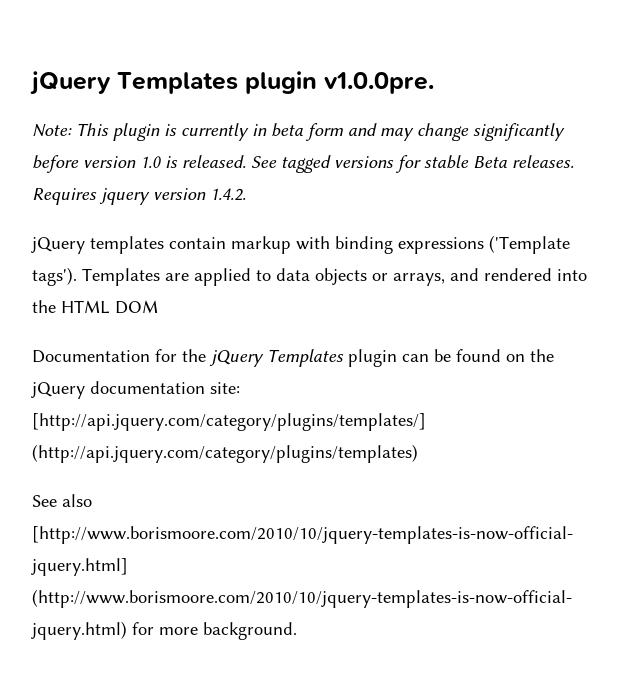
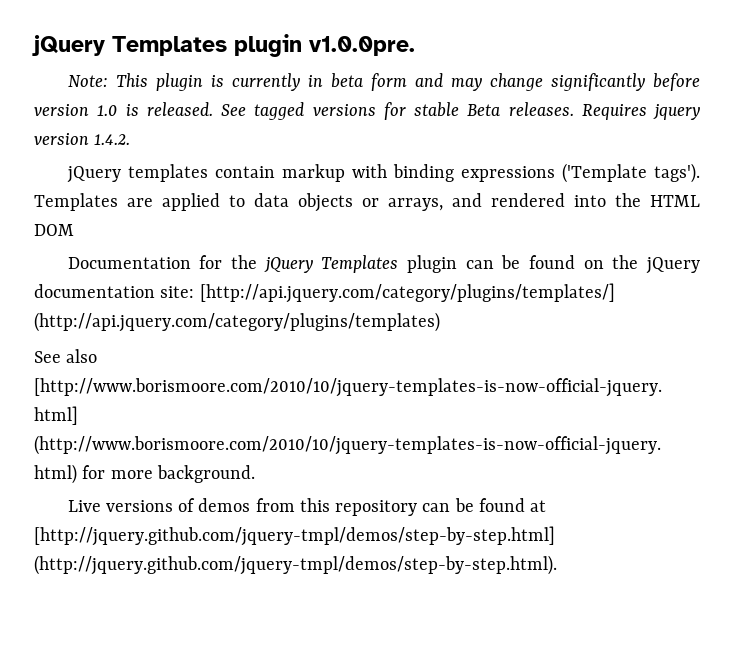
+ Live versions of demos from this repository can be found at [http://jquery.github.com/jquery-tmpl/demos/step-by-step.html] (http://jquery.github.com/jquery-tmpl/demos/step-by-step.html).

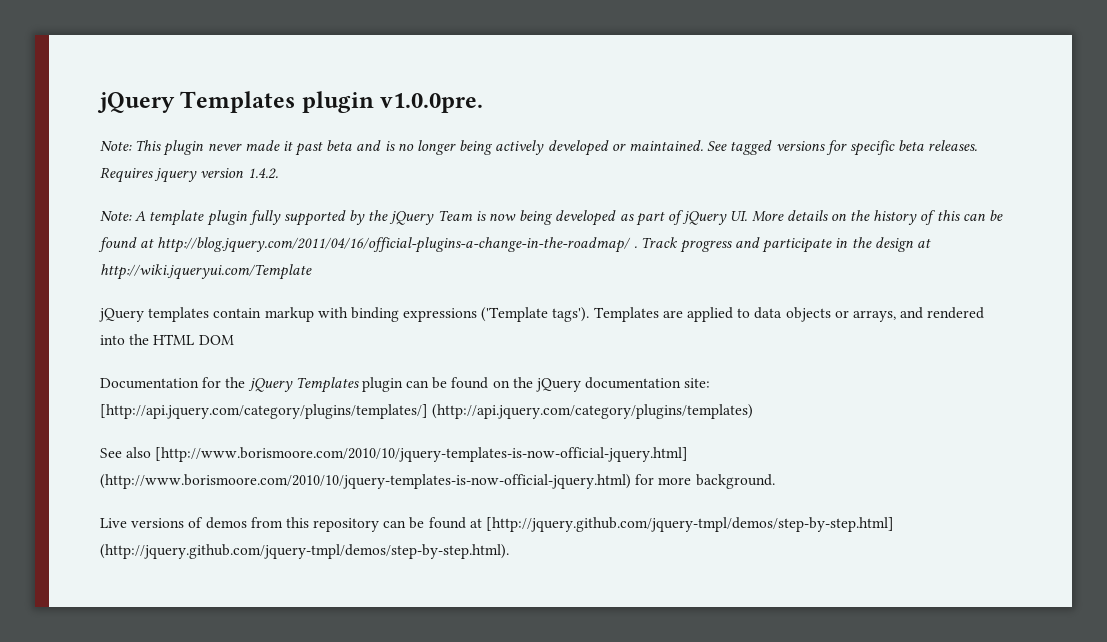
- Note: This plugin is currently in beta form and may change significantly before version 1.0 is released.
+ Note: This plugin never made it past beta and is no longer being actively developed or maintained.
- See tagged versions for stable Beta releases.
+ See tagged versions for specific beta releases.
+ Note: A template plugin fully supported by the jQuery Team is now being developed as part of jQuery UI. More details on the history of this can be found at http://blog.jquery.com/2011/04/16/official-plugins-a-change-in-the-roadmap/ . Track progress and participate in the design at http://wiki.jqueryui.com/Template

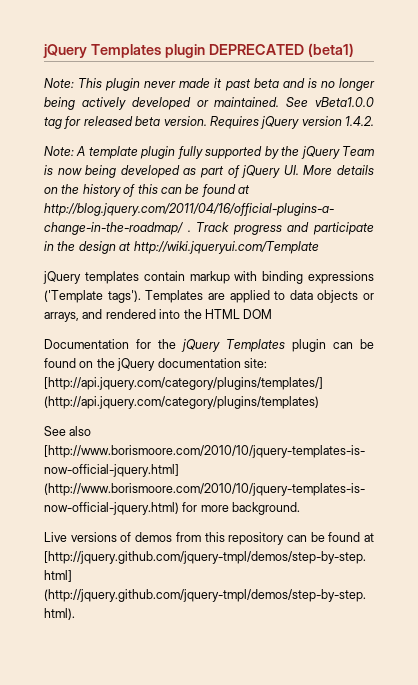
- jQuery Templates plugin v1.0.0pre.
+ jQuery Templates plugin DEPRECATED (beta1)
- See tagged versions for specific beta releases. Requires jquery version 1.4.2.
+ See vBeta1.0.0 tag for released beta version. Requires jQuery version 1.4.2.

